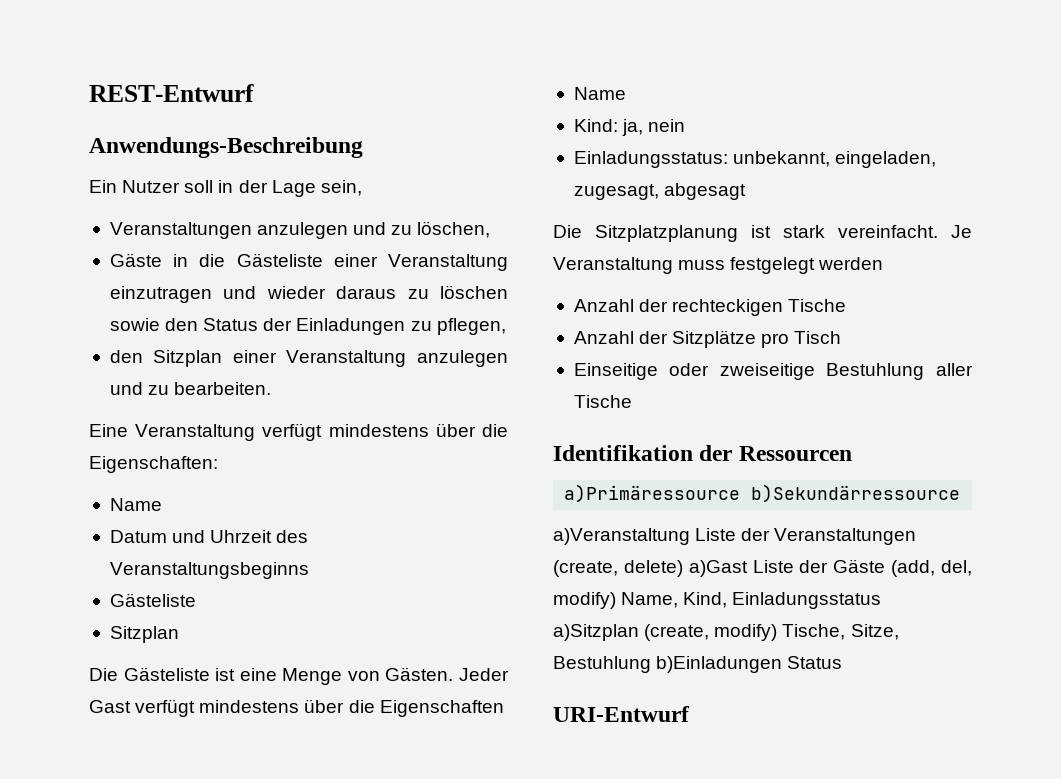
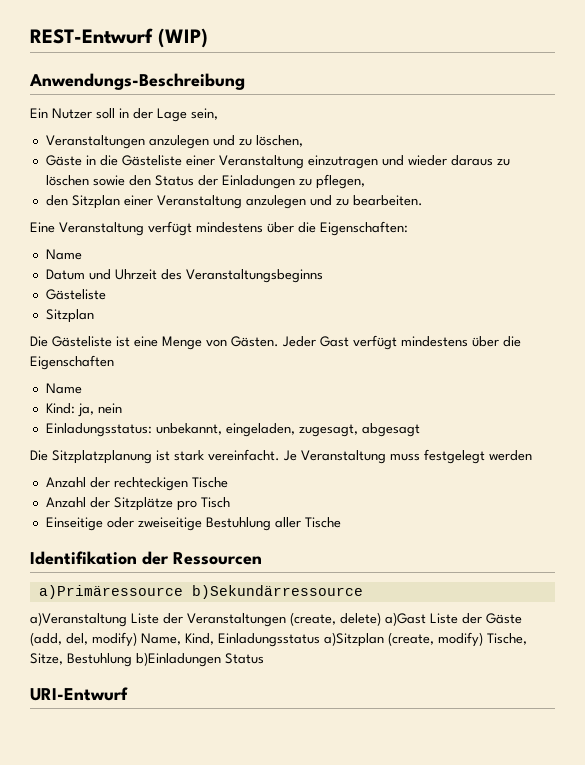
- REST-Entwurf
+ REST-Entwurf (WIP)

